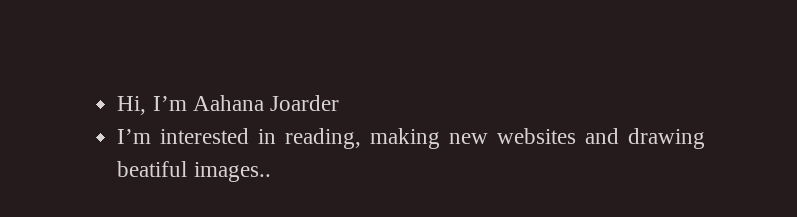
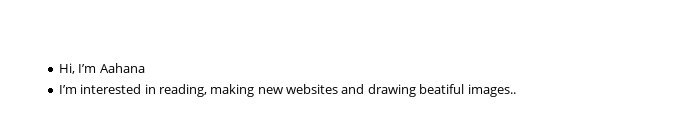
- Hi, I’m Aahana Joarder
+ Hi, I’m Aahana

